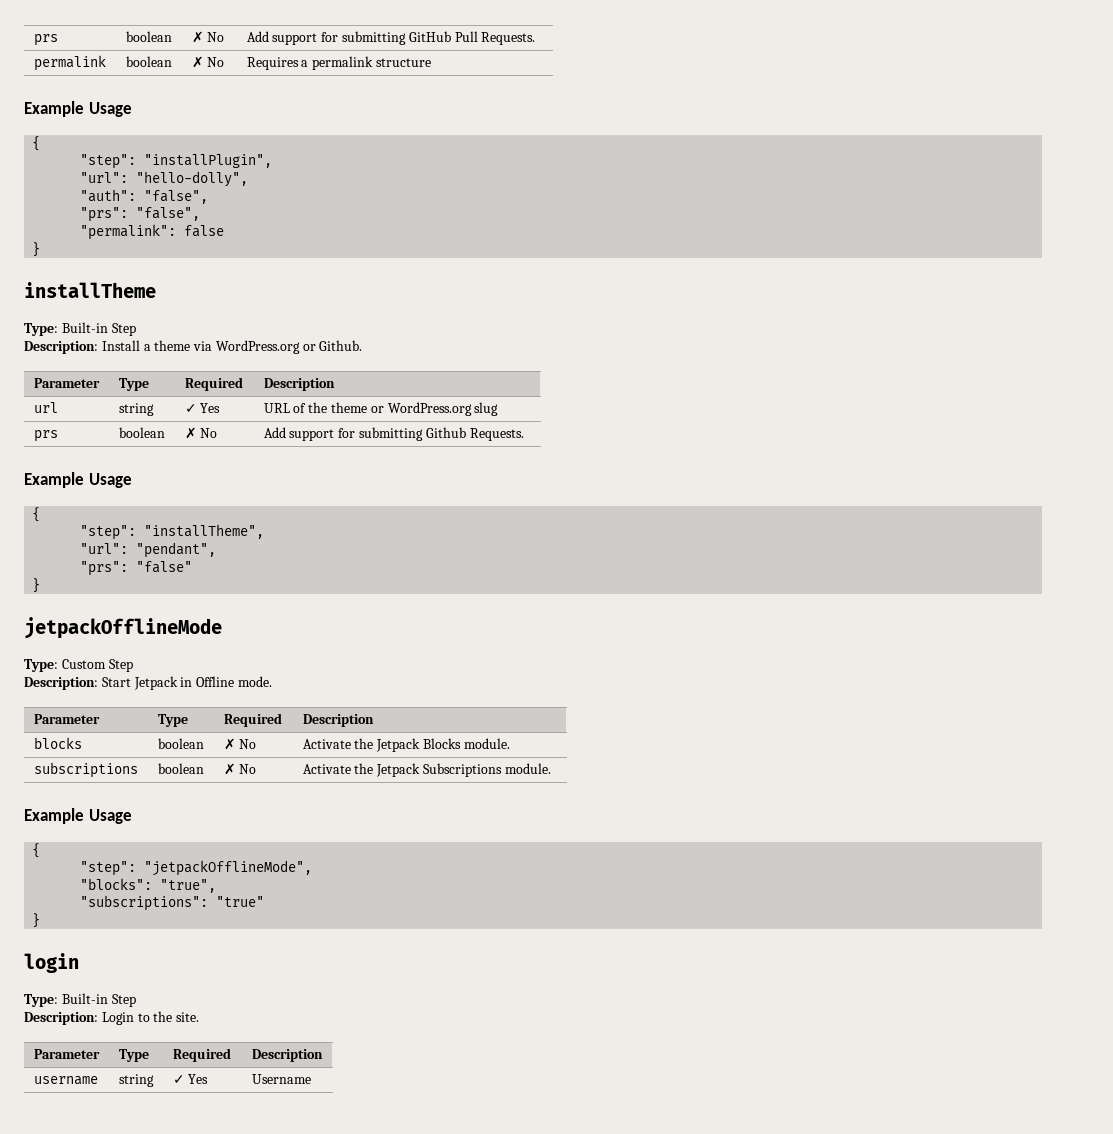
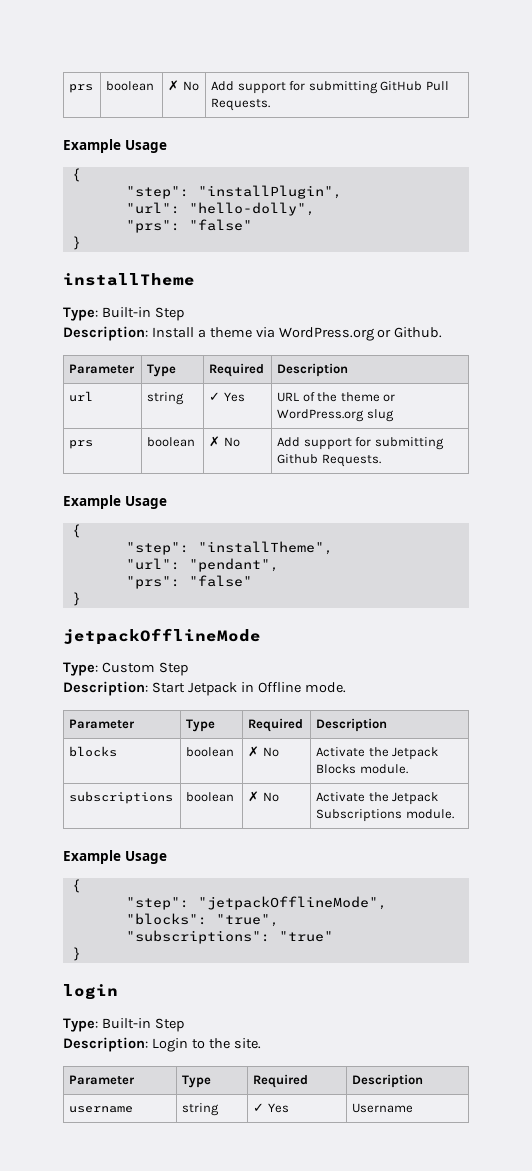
- permalink | boolean | ✗ No | Requires a permalink structure
  "url": "hello-dolly",
- "auth": "false",
- "prs": "false",
- "permalink": false
+ "prs": "false"

